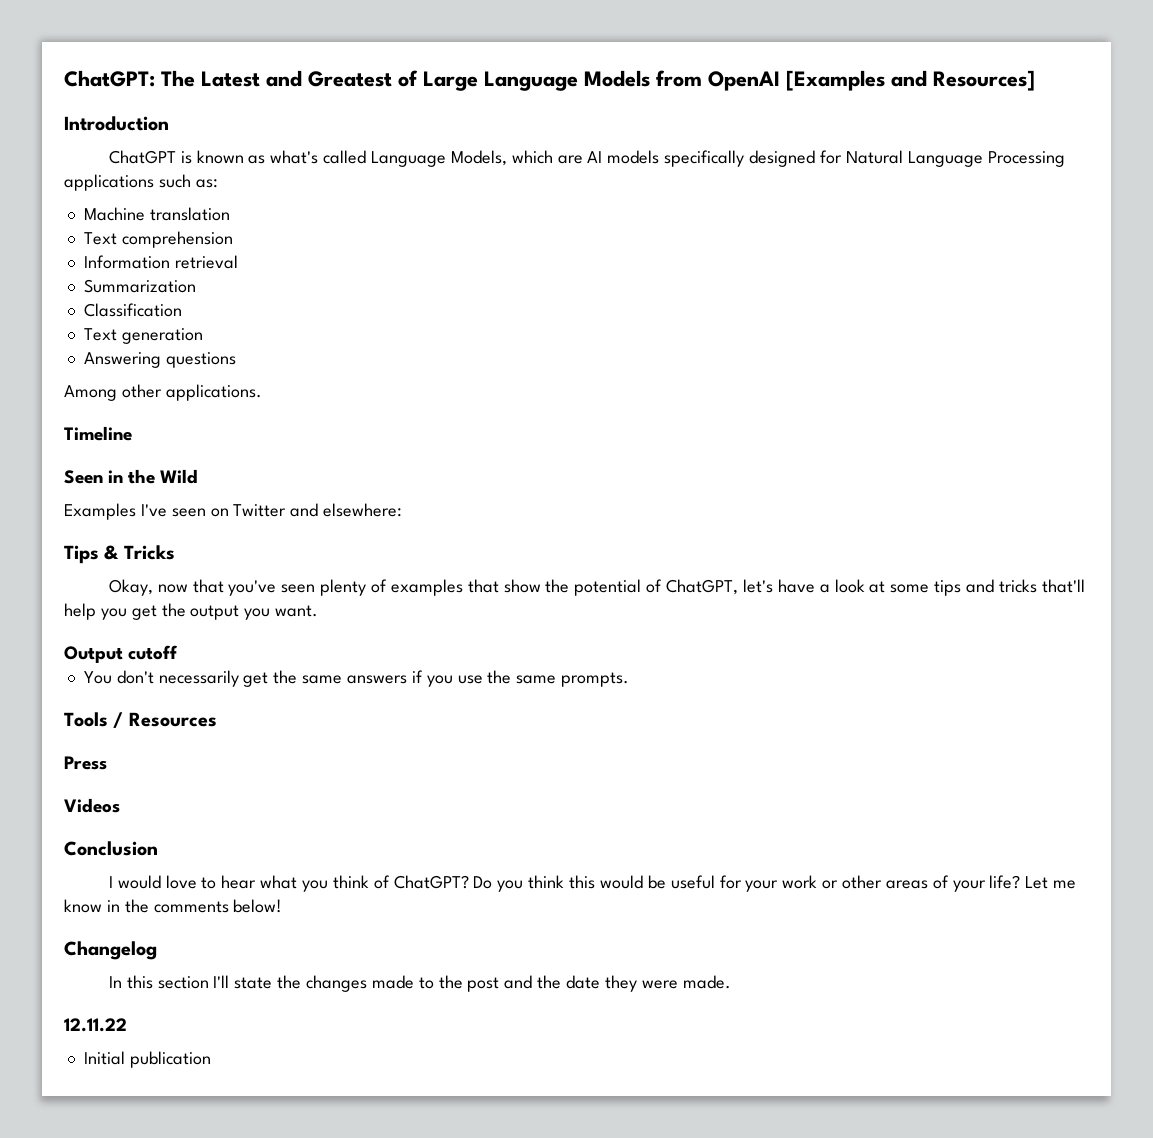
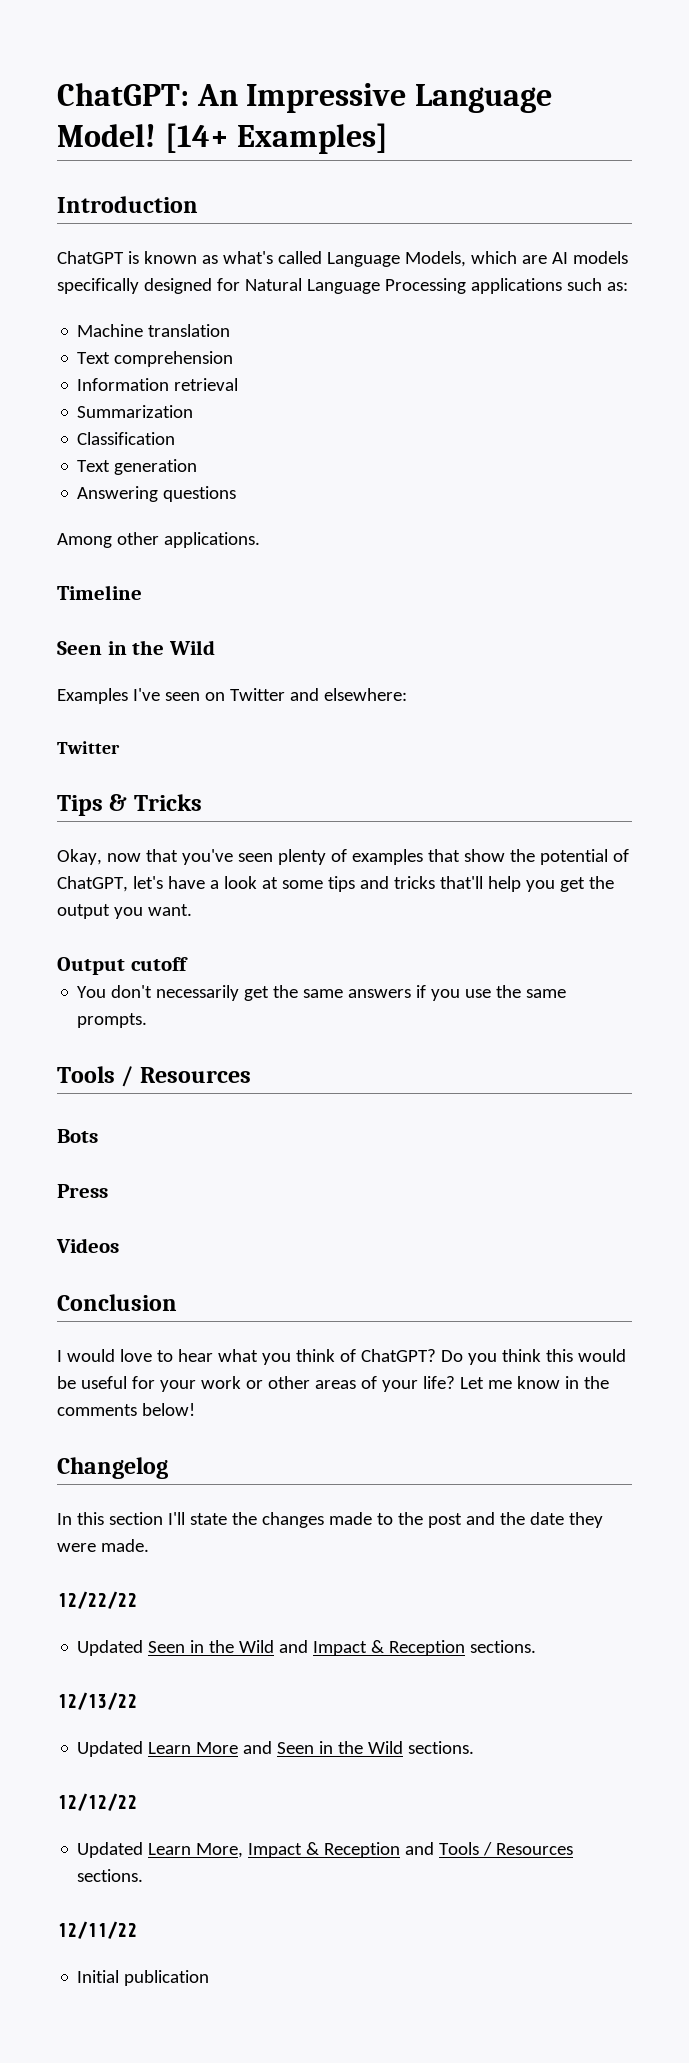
- ChatGPT: The Latest and Greatest of Large Language Models from OpenAI [Examples and Resources]
+ ChatGPT: An Impressive Language Model! [14+ Examples]
  Examples I've seen on Twitter and elsewhere:
+ Twitter
+ Bots
- 12.11.22
+ 12/22/22
+ Updated Seen in the Wild and Impact & Reception sections.
+ 12/13/22
+ Updated Learn More and Seen in the Wild sections.
+ 12/12/22
+ Updated Learn More, Impact & Reception and Tools / Resources sections.
+ 12/11/22

